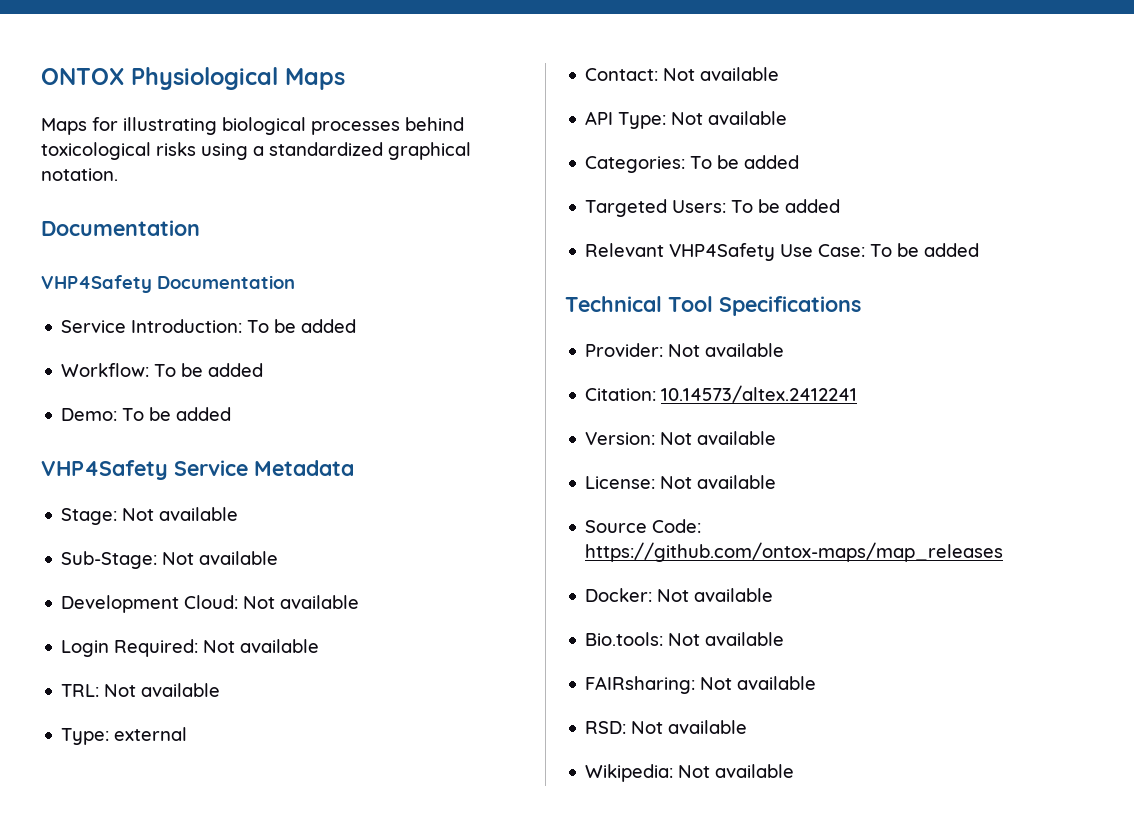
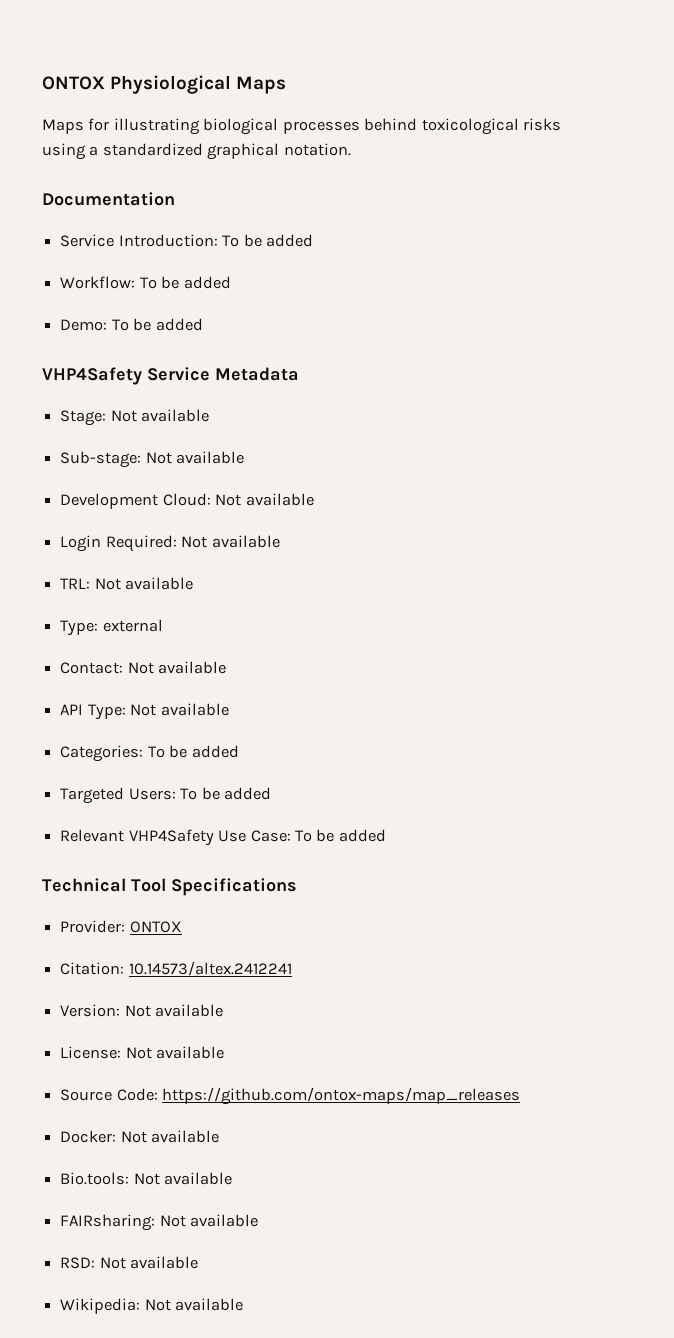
- VHP4Safety Documentation
- Sub-Stage: Not available
+ Sub-stage: Not available
- Provider: Not available
+ Provider: ONTOX

